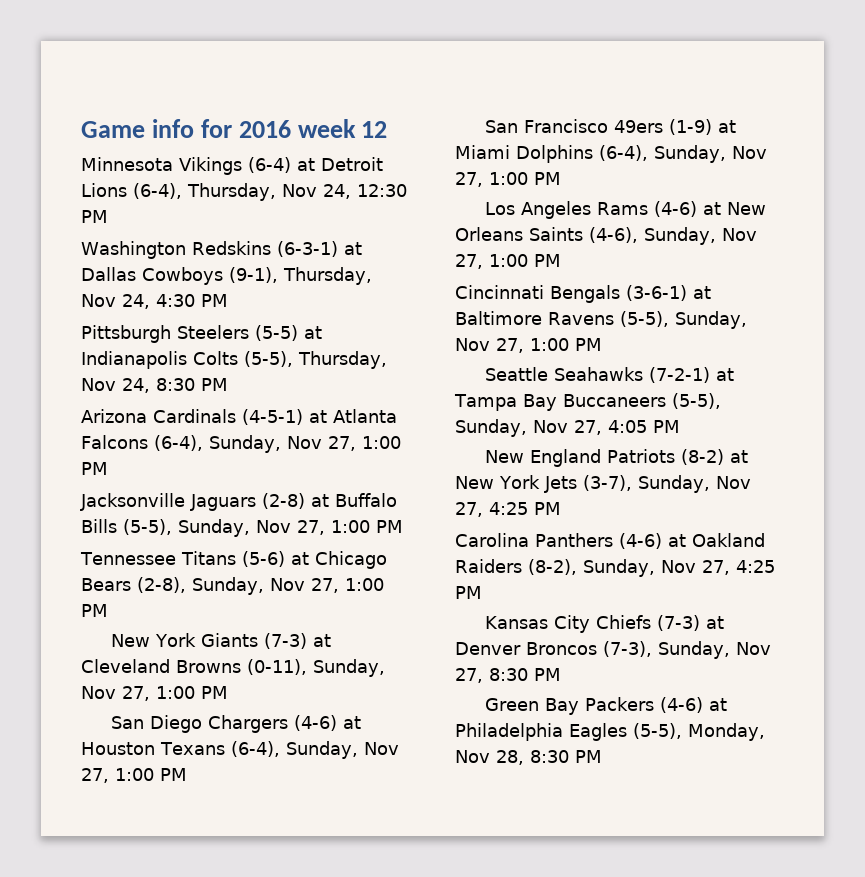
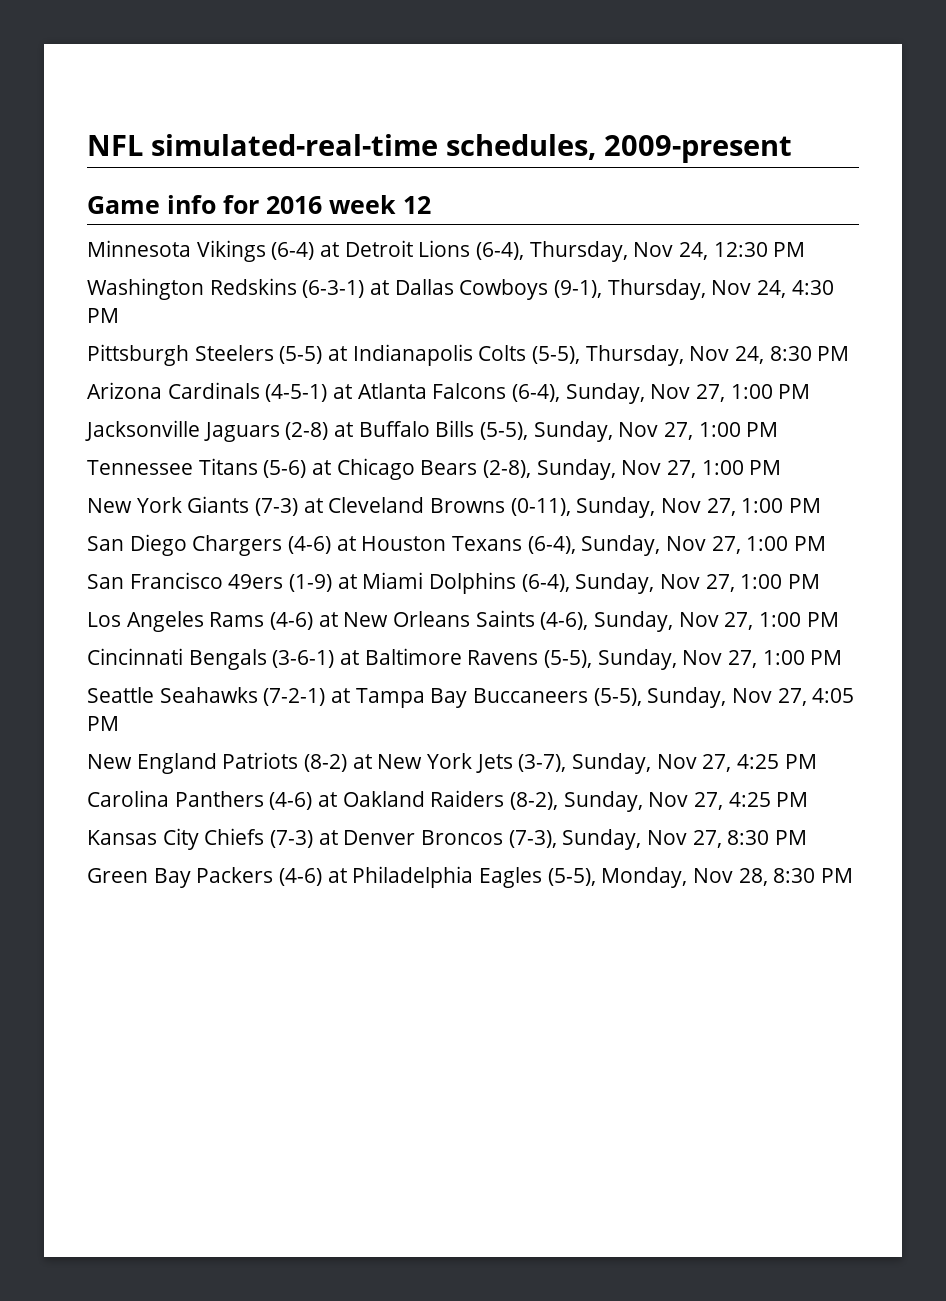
+ NFL simulated-real-time schedules, 2009-present

